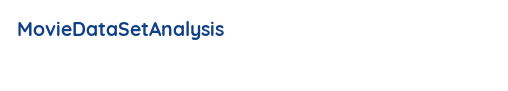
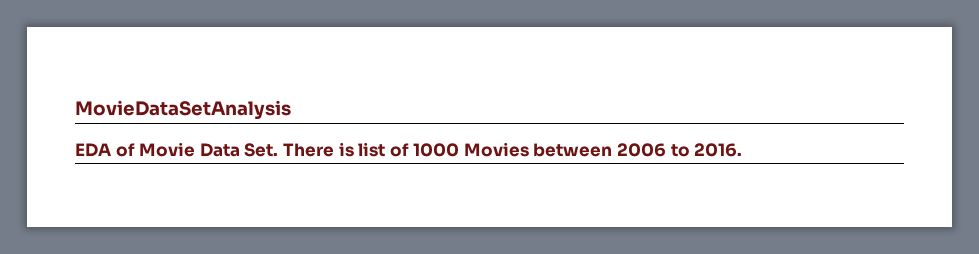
+ EDA of Movie Data Set. There is list of 1000 Movies between 2006 to 2016.

